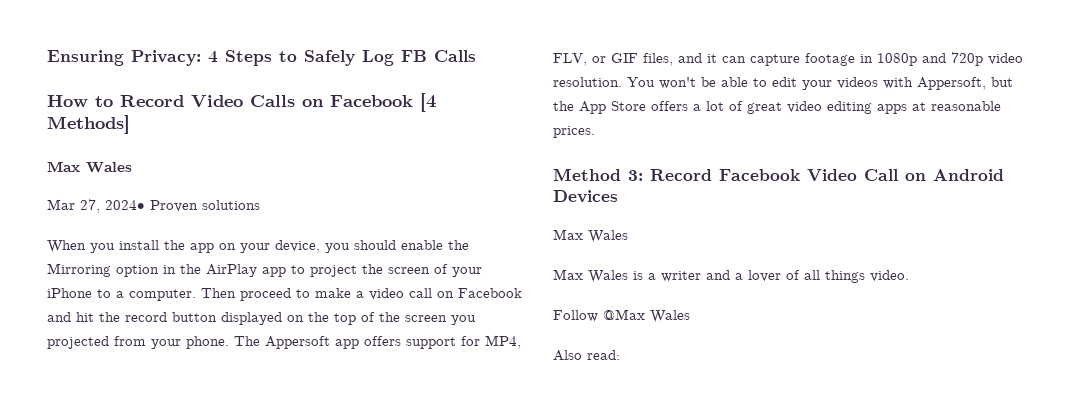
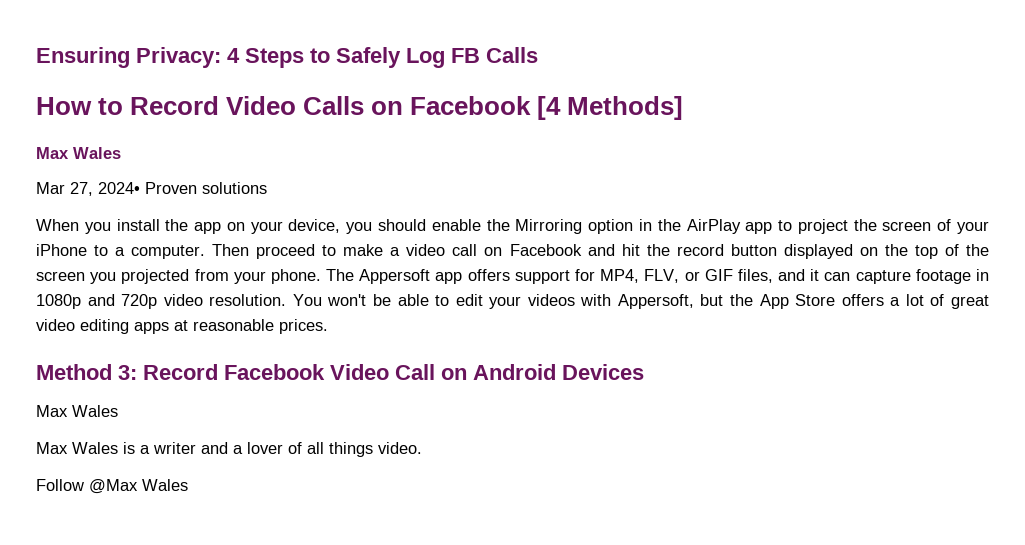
- Also read:

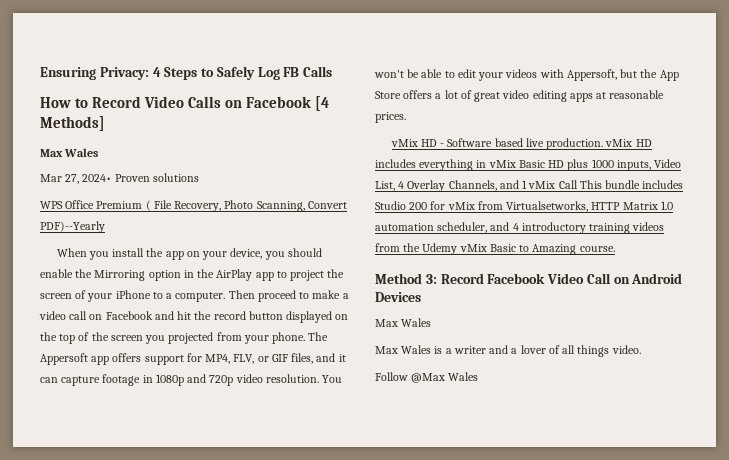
+ WPS Office Premium ( File Recovery, Photo Scanning, Convert PDF)--Yearly
+ vMix HD - Software based live production. vMix HD includes everything in vMix Basic HD plus 1000 inputs, Video List, 4 Overlay Channels, and 1 vMix Call This bundle includes Studio 200 for vMix from Virtualsetworks, HTTP Matrix 1.0 automation scheduler, and 4 introductory training videos from the Udemy vMix Basic to Amazing course.

